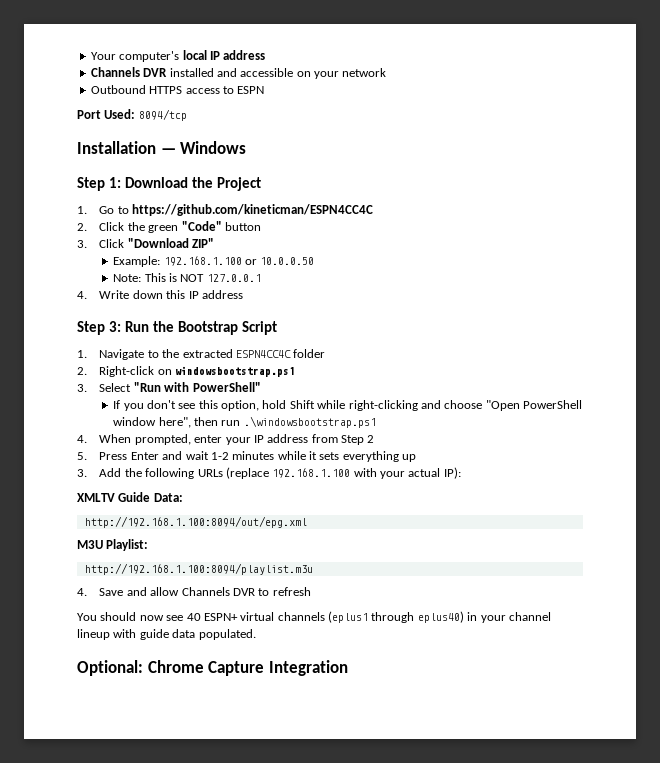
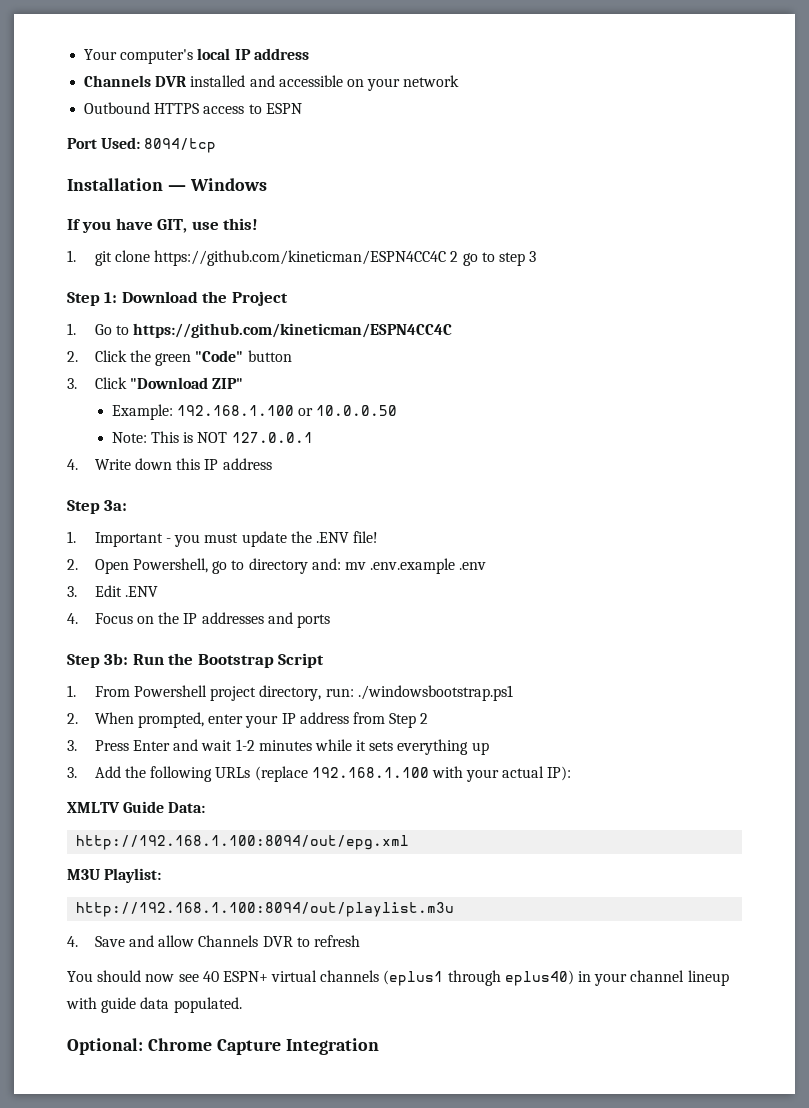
+ If you have GIT, use this!
+ 1. git clone https://github.com/kineticman/ESPN4CC4C 2 go to step 3
- Step 3: Run the Bootstrap Script
+ Step 3a:
+ 1. Important - you must update the .ENV file!
+ 2. Open Powershell, go to directory and: mv .env.example .env
+ 3. Edit .ENV
+ 4. Focus on the IP addresses and ports
+ Step 3b: Run the Bootstrap Script
- 1. Navigate to the extracted ESPN4CC4C folder
- 2. Right-click on windowsbootstrap.ps1
- 3. Select "Run with PowerShell"
- If you don't see this option, hold Shift while right-clicking and choose "Open PowerShell window here", then run .\windowsbootstrap.ps1
- 4. When prompted, enter your IP address from Step 2
+ 1. From Powershell project directory, run: ./windowsbootstrap.ps1
+ 2. When prompted, enter your IP address from Step 2
- 5. Press Enter and wait 1-2 minutes while it sets everything up
+ 3. Press Enter and wait 1-2 minutes while it sets everything up
- http://192.168.1.100:8094/playlist.m3u
+ http://192.168.1.100:8094/out/playlist.m3u

